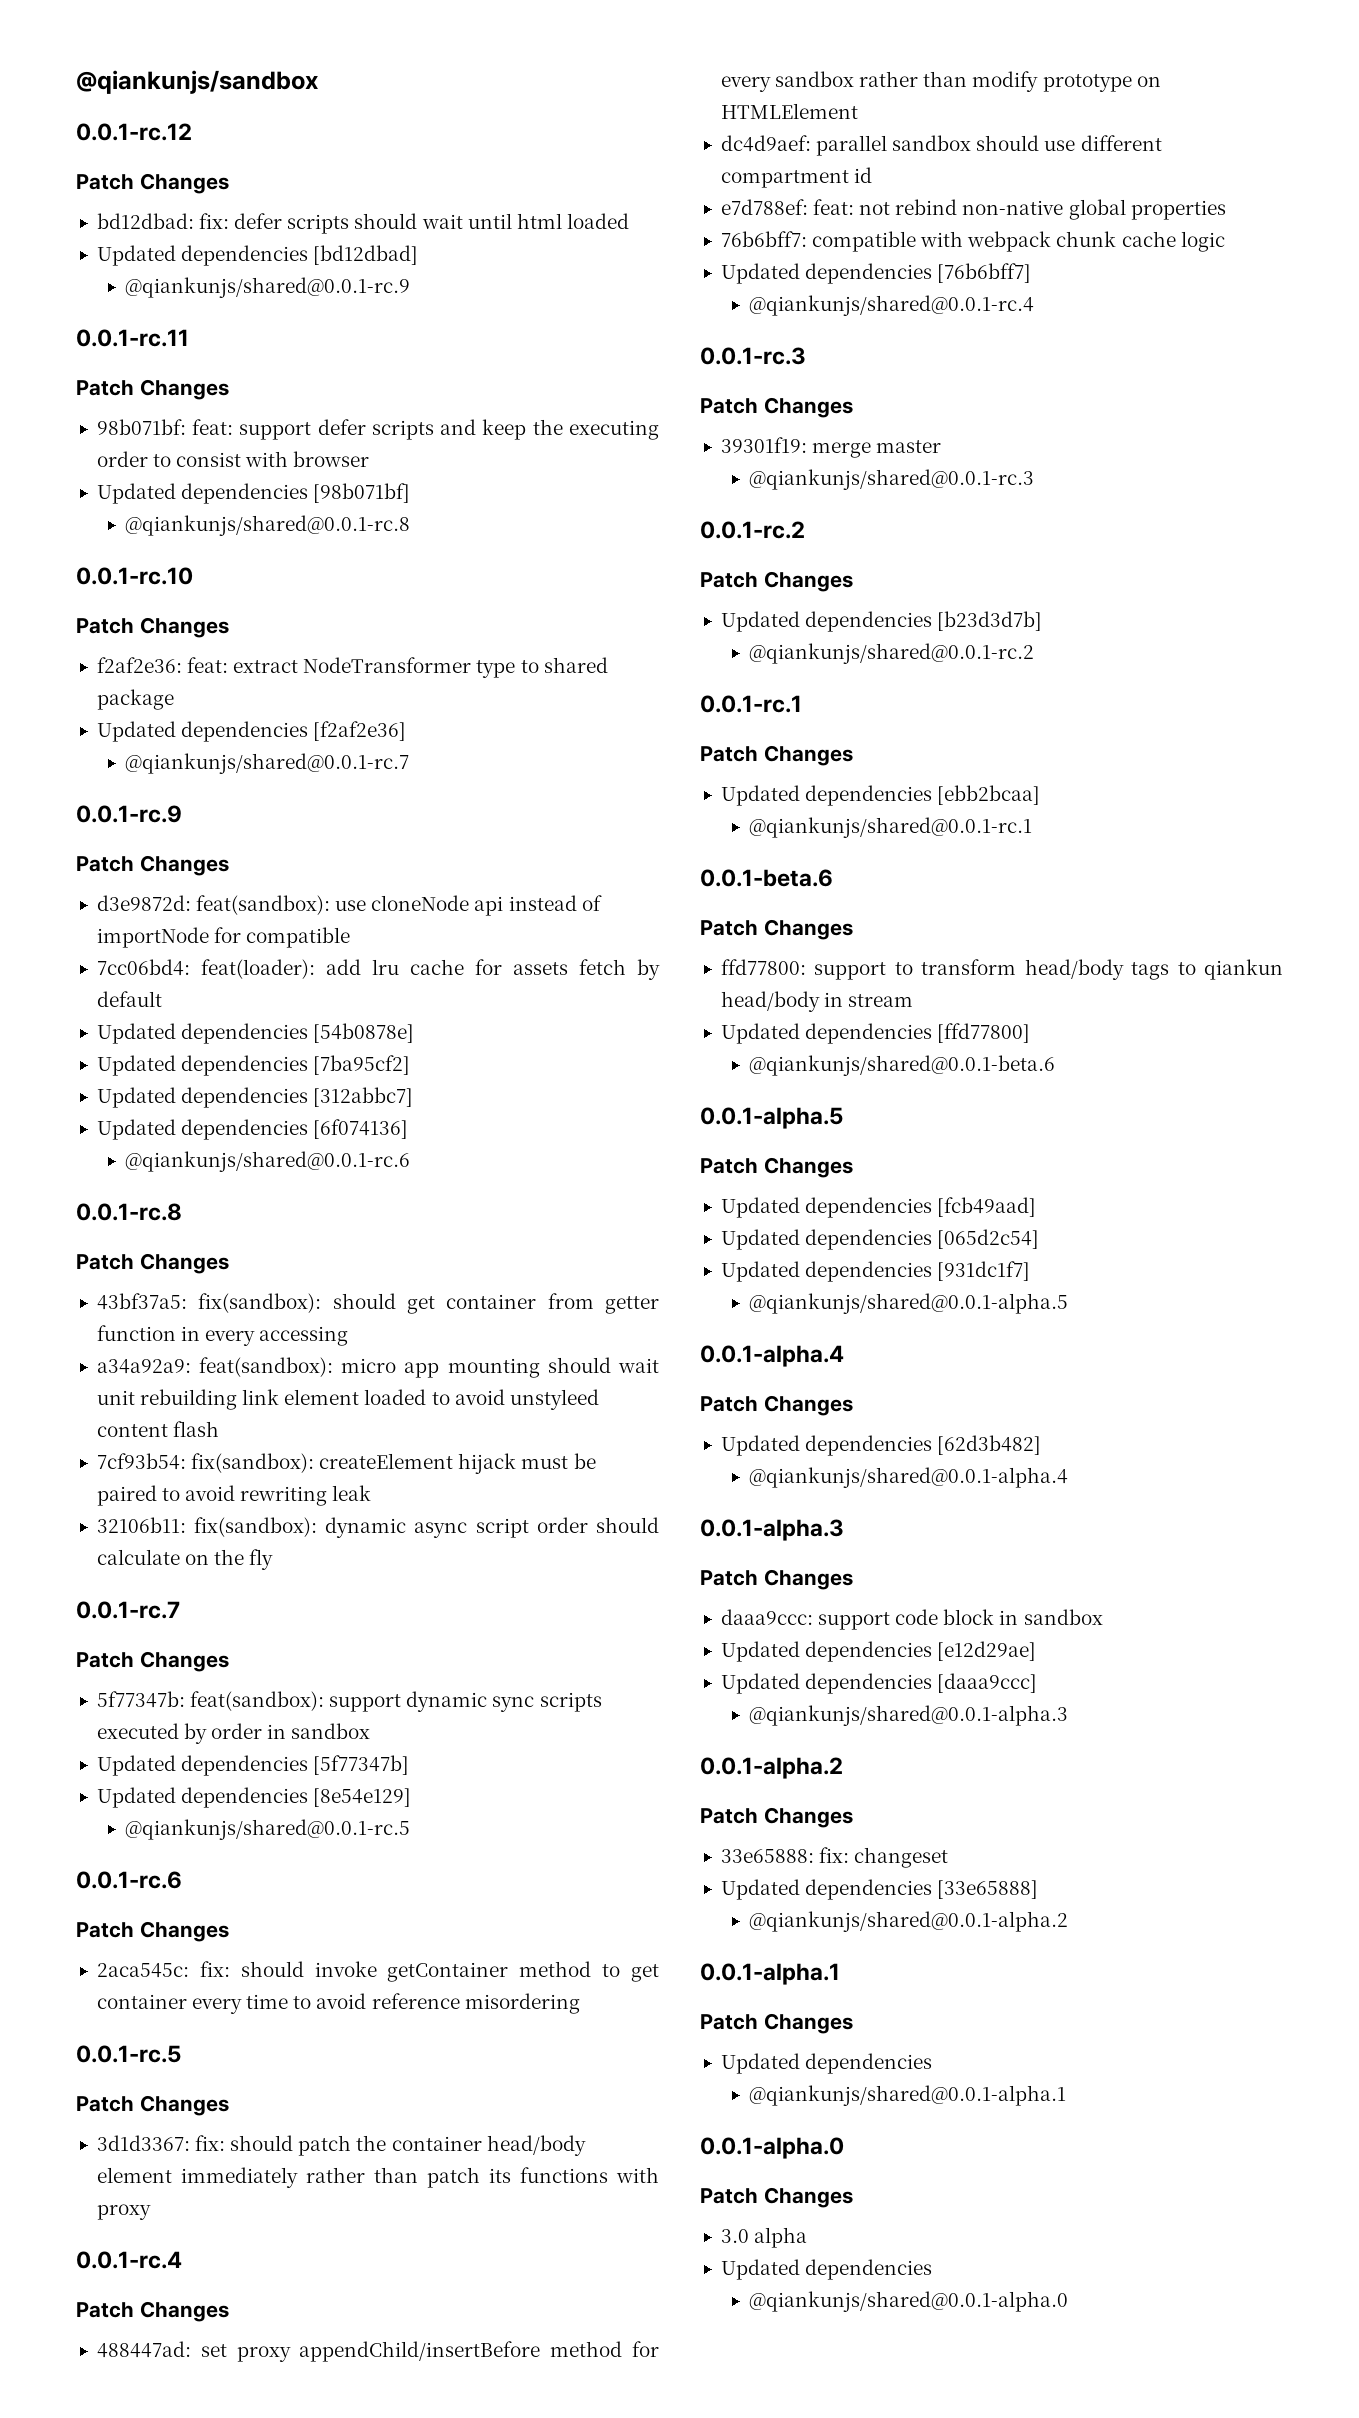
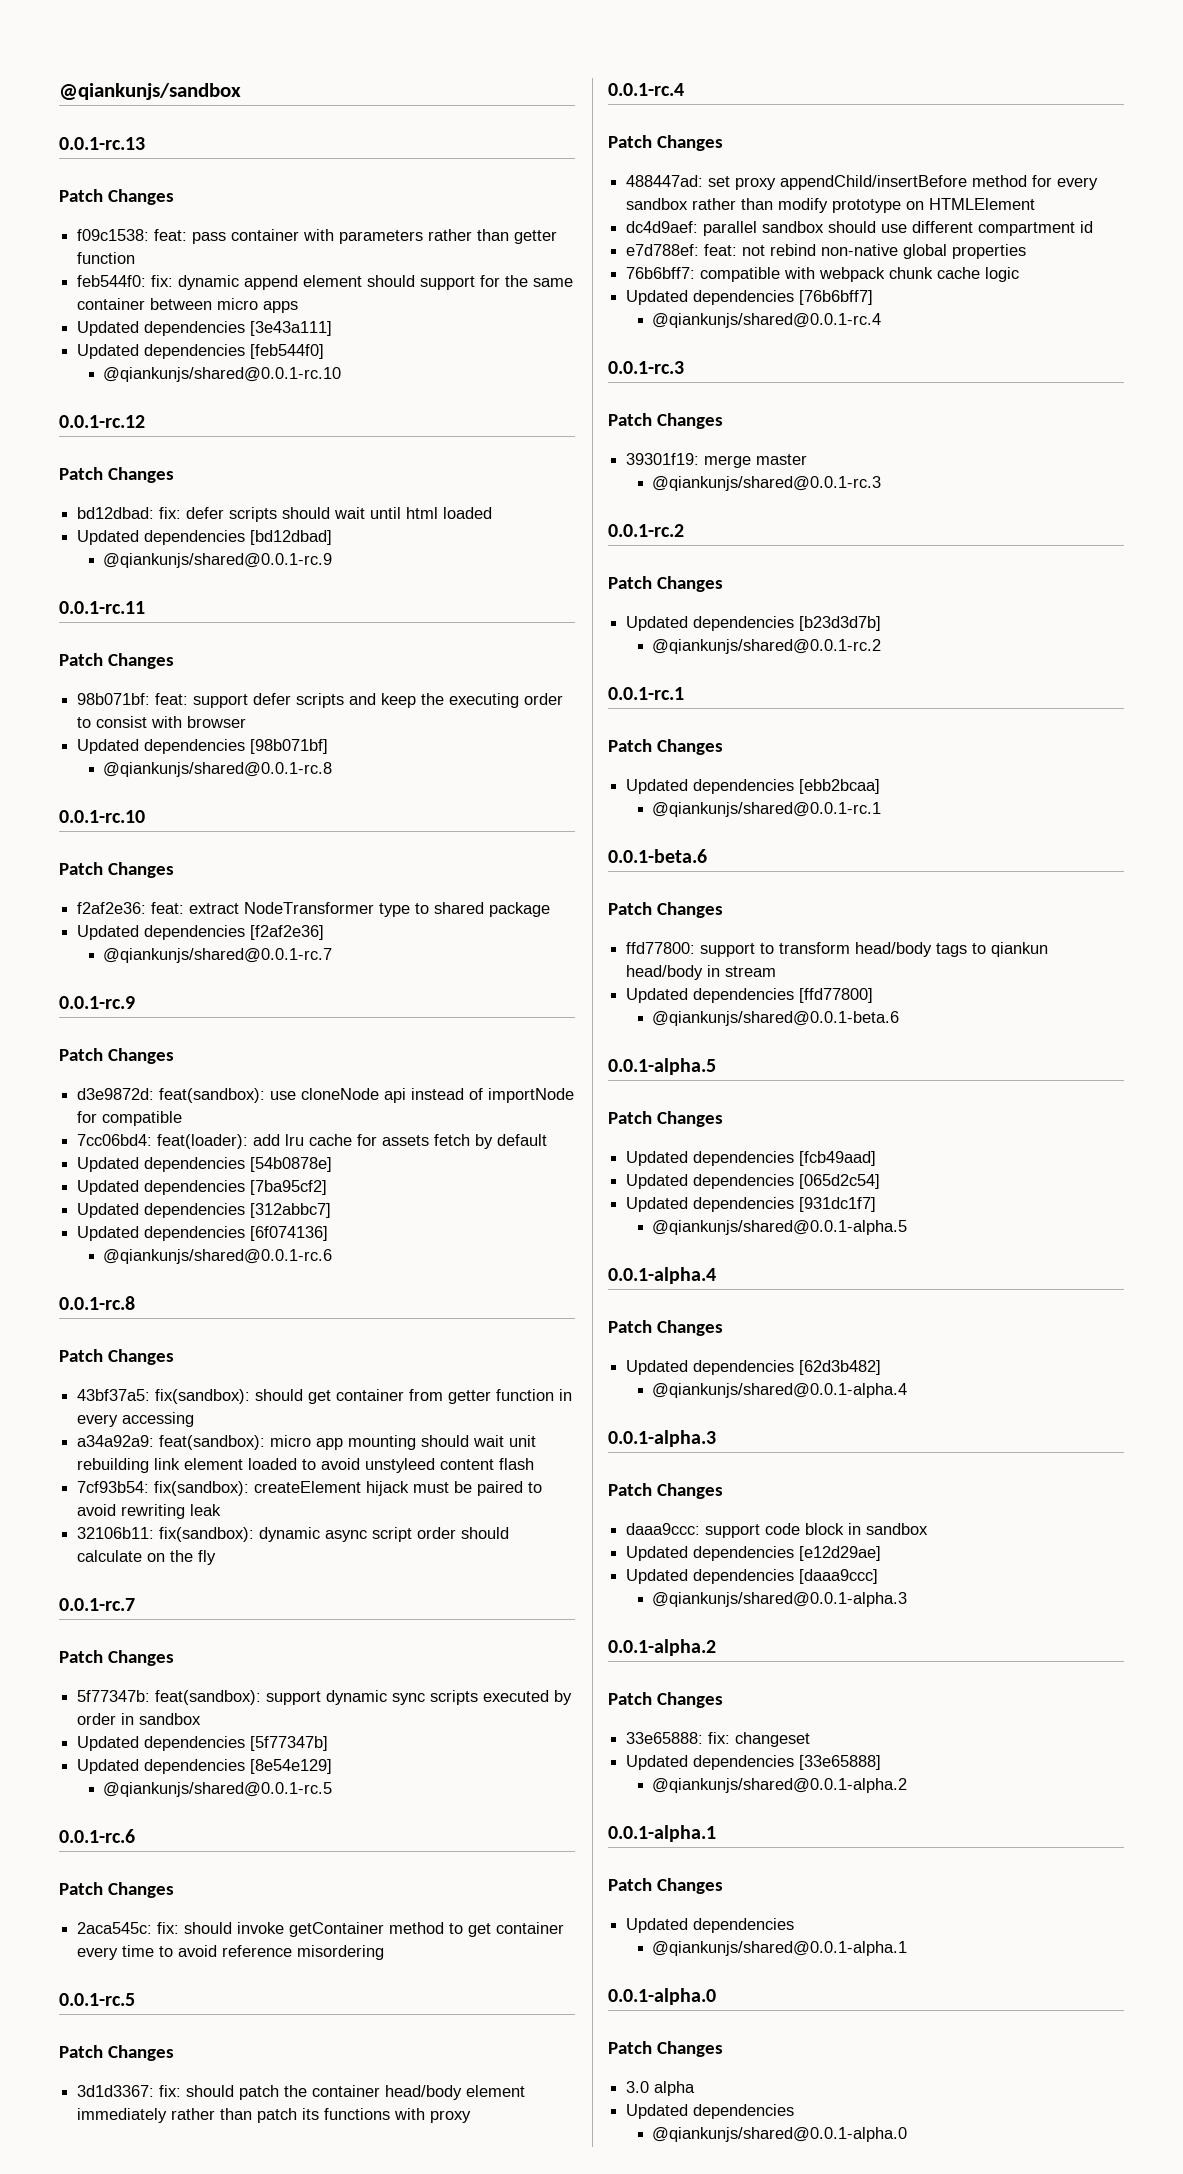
+ 0.0.1-rc.13
+ Patch Changes
+ f09c1538: feat: pass container with parameters rather than getter function
+ feb544f0: fix: dynamic append element should support for the same container between micro apps
+ Updated dependencies [3e43a111]
+ Updated dependencies [feb544f0]
+ @qiankunjs/shared@0.0.1-rc.10

